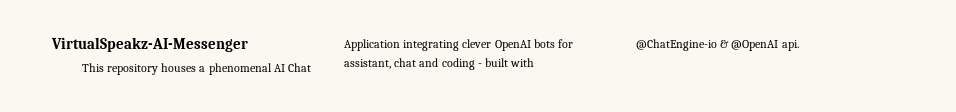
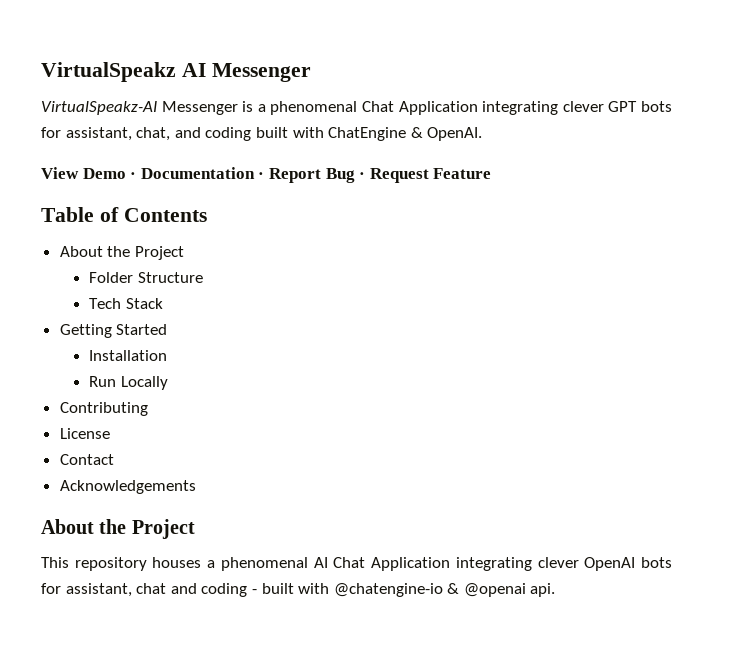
- VirtualSpeakz-AI-Messenger
+ VirtualSpeakz AI Messenger
+ VirtualSpeakz-AI Messenger is a phenomenal Chat Application integrating clever GPT bots for assistant, chat, and coding built with ChatEngine & OpenAI.
+ View Demo · Documentation · Report Bug · Request Feature
+ Table of Contents
+ About the Project
+ Folder Structure
+ Tech Stack
+ Getting Started
+ Installation
+ Run Locally
+ Contributing
+ License
+ Contact
+ Acknowledgements
+ About the Project
- This repository houses a phenomenal AI Chat Application integrating clever OpenAI bots for assistant, chat and coding - built with @ChatEngine-io & @OpenAI api.
+ This repository houses a phenomenal AI Chat Application integrating clever OpenAI bots for assistant, chat and coding - built with @chatengine-io & @openai api.

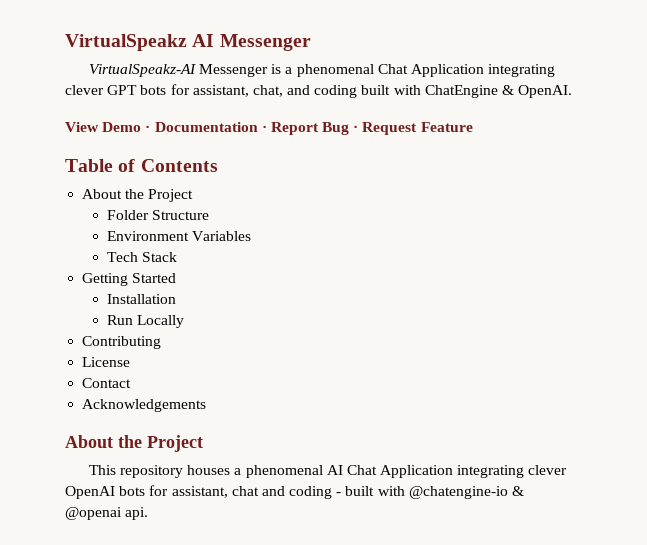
+ Environment Variables

